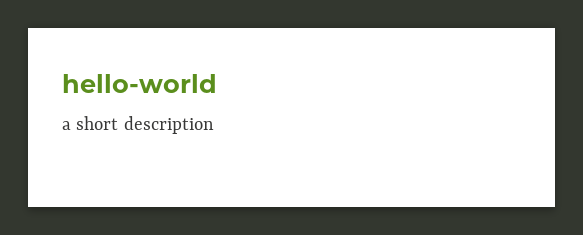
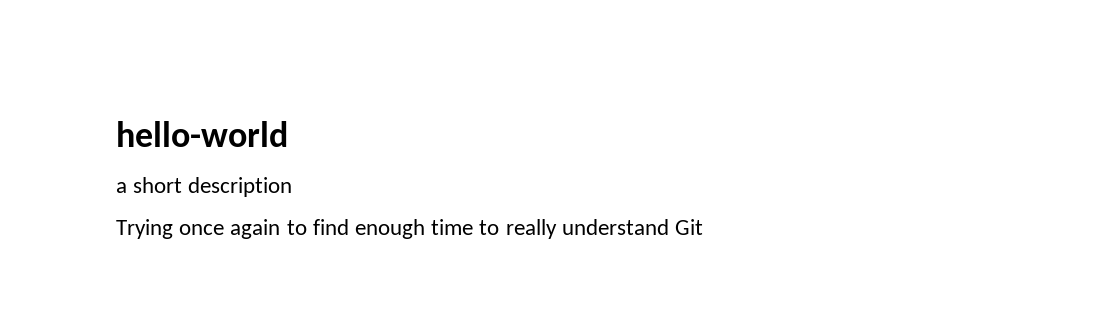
+ Trying once again to find enough time to really understand Git

